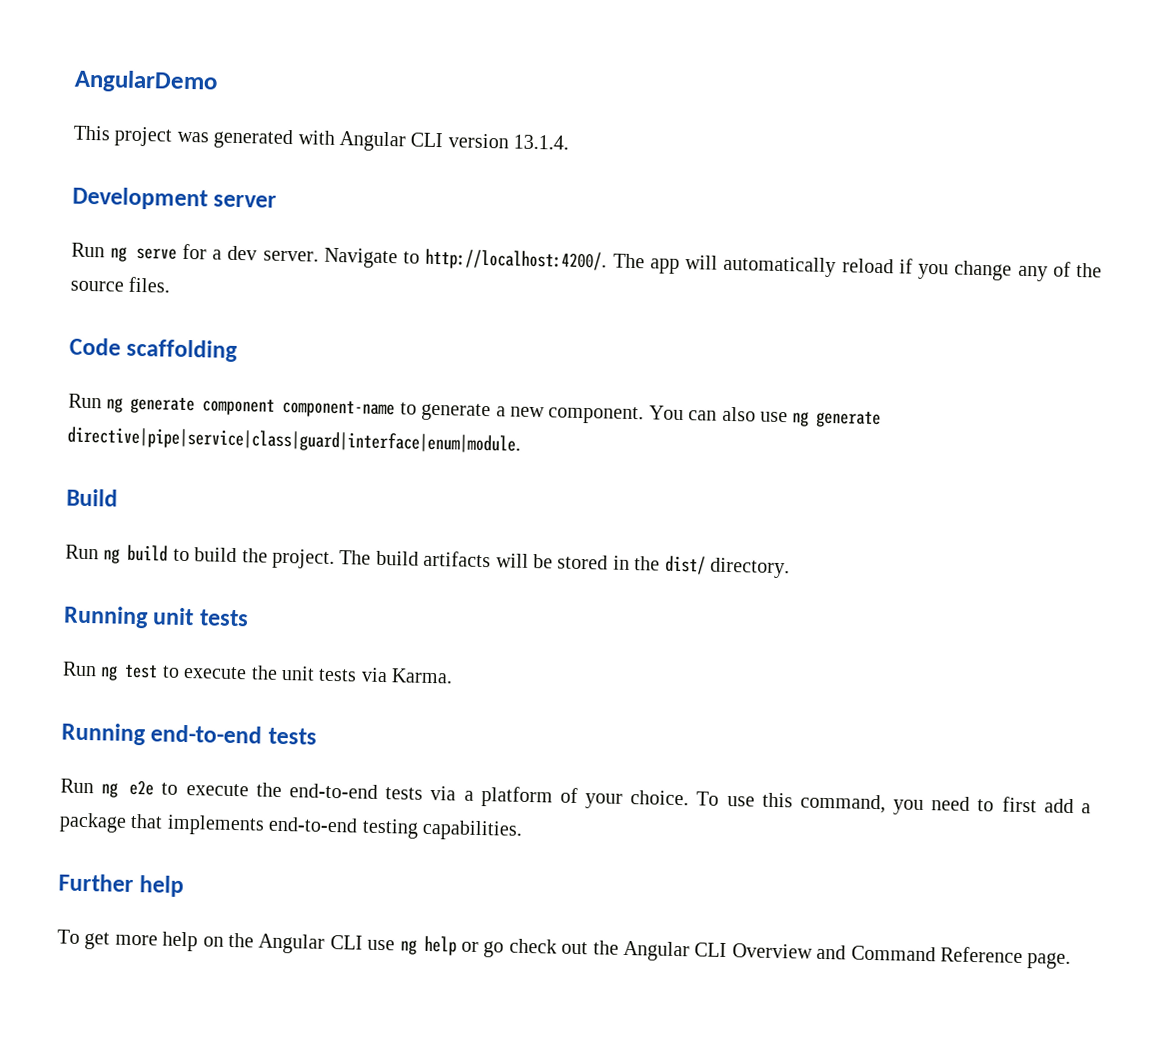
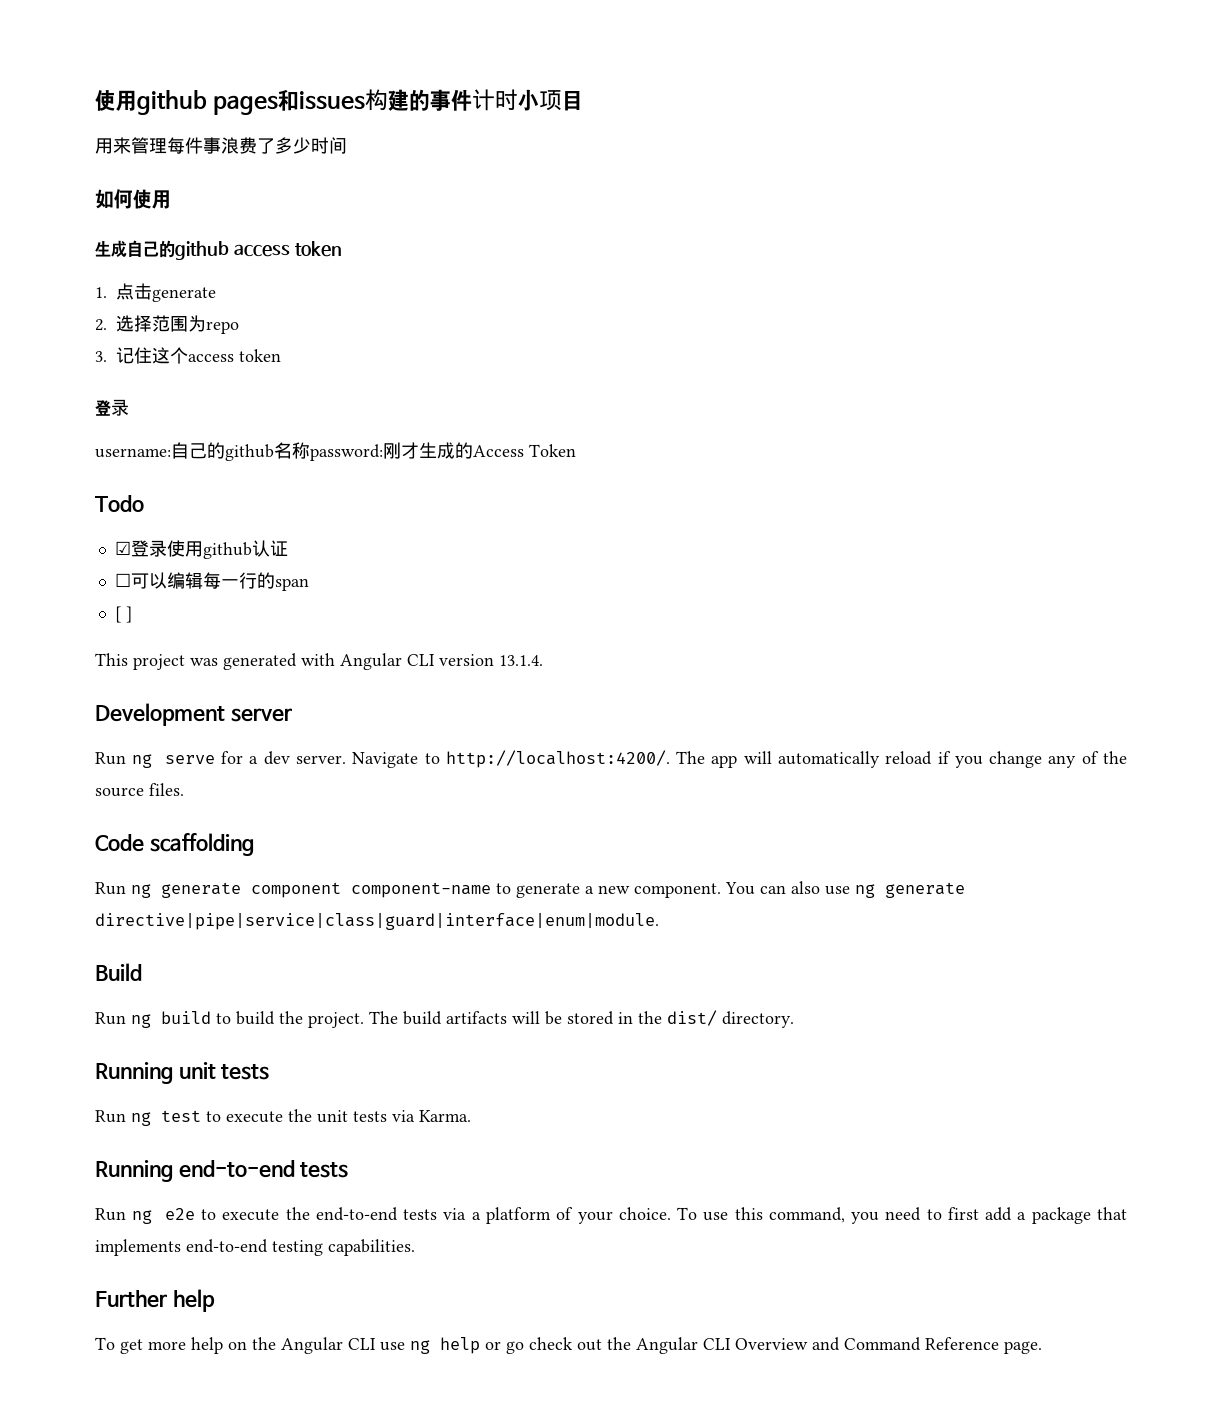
- AngularDemo
+ 使用github pages和issues构建的事件计时小项目
+ 用来管理每件事浪费了多少时间
+ 如何使用
+ 生成自己的github access token
+ 1.点击generate
+ 2.选择范围为repo
+ 3.记住这个access token
+ 登录
+ username:自己的github名称password:刚才生成的Access Token
+ Todo
+ ☑登录使用github认证
+ ☐可以编辑每一行的span
+ [ ]

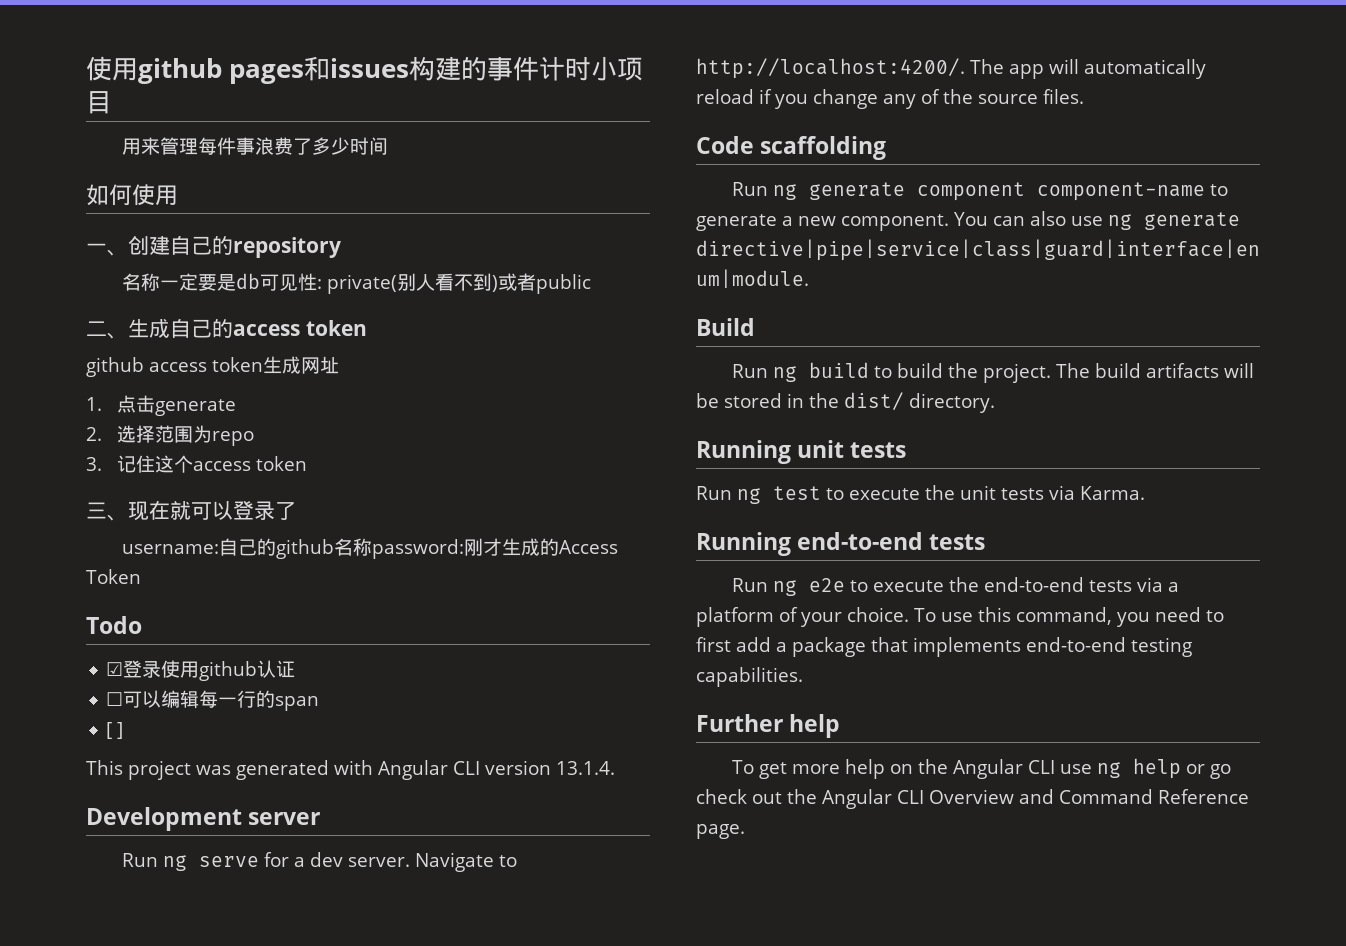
- 生成自己的github access token
+ 一、创建自己的repository
+ 名称一定要是db可见性: private(别人看不到)或者public
+ 二、生成自己的access token
+ github access token生成网址
  3.记住这个access token
- 登录
+ 三、现在就可以登录了

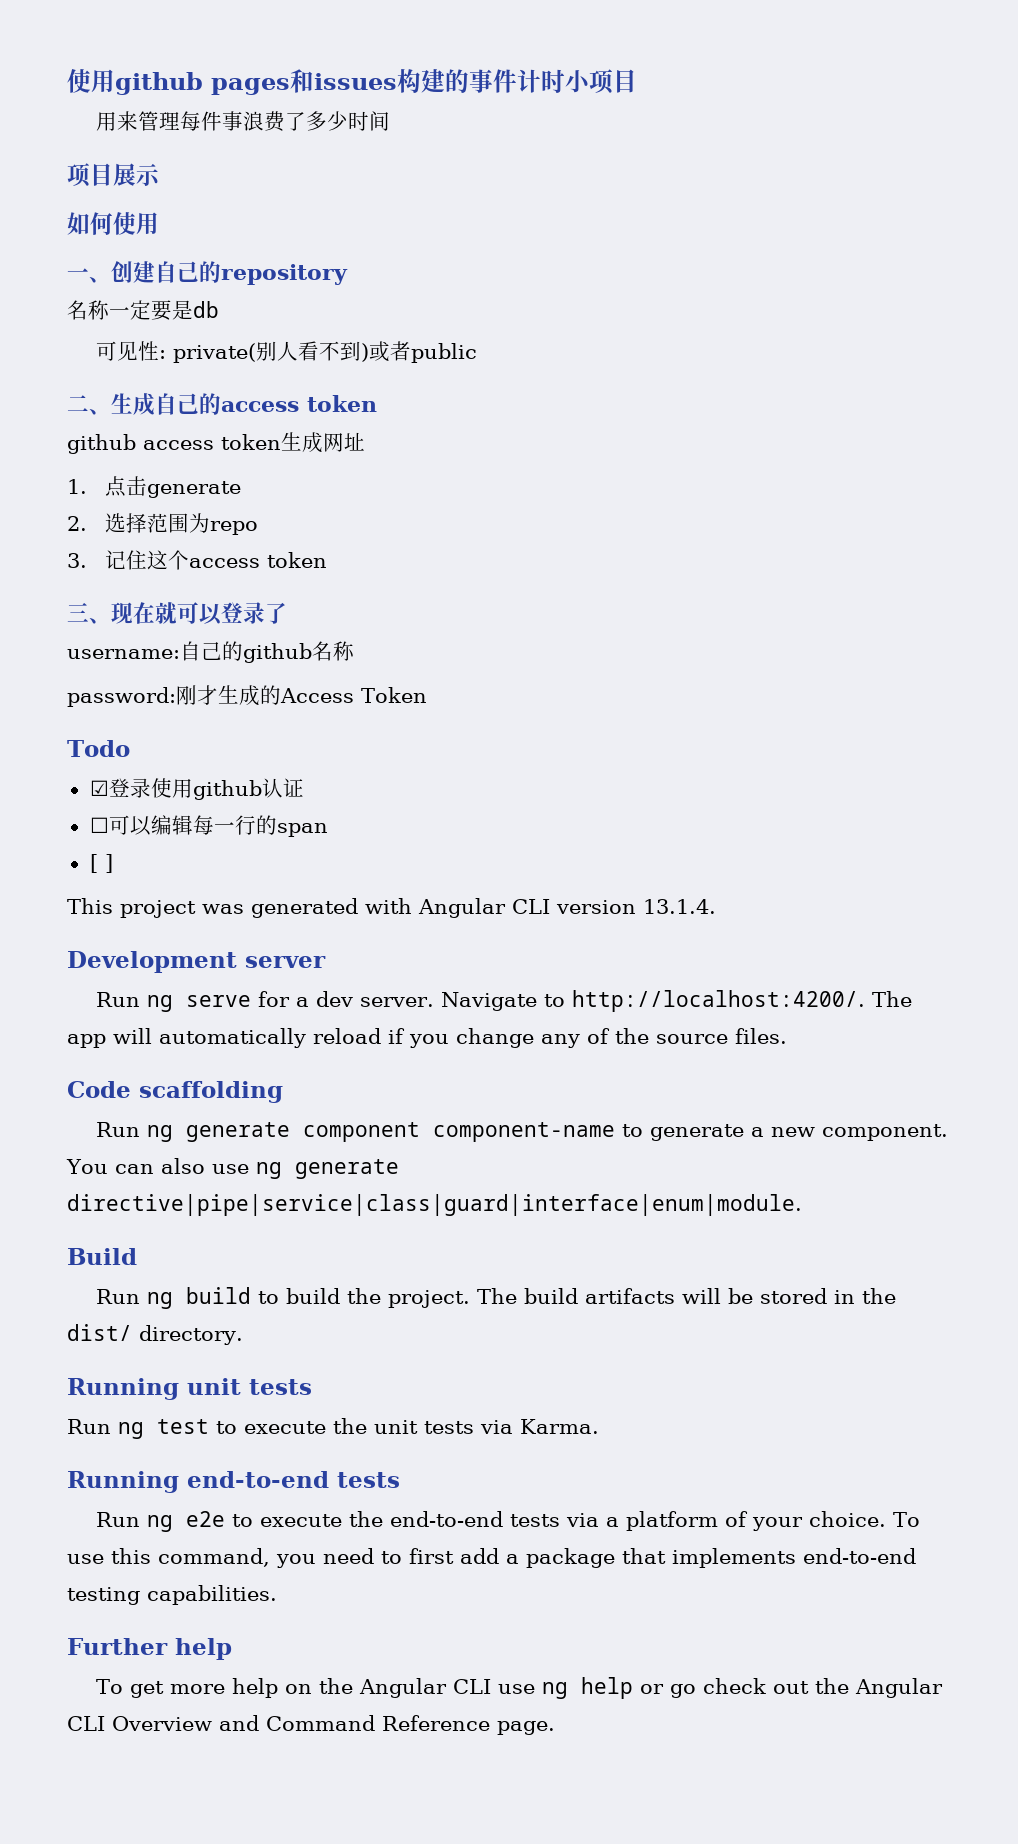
+ 项目展示
- 名称一定要是db可见性: private(别人看不到)或者public
+ 名称一定要是db
+ 可见性: private(别人看不到)或者public
- username:自己的github名称password:刚才生成的Access Token
+ username:自己的github名称
+ password:刚才生成的Access Token

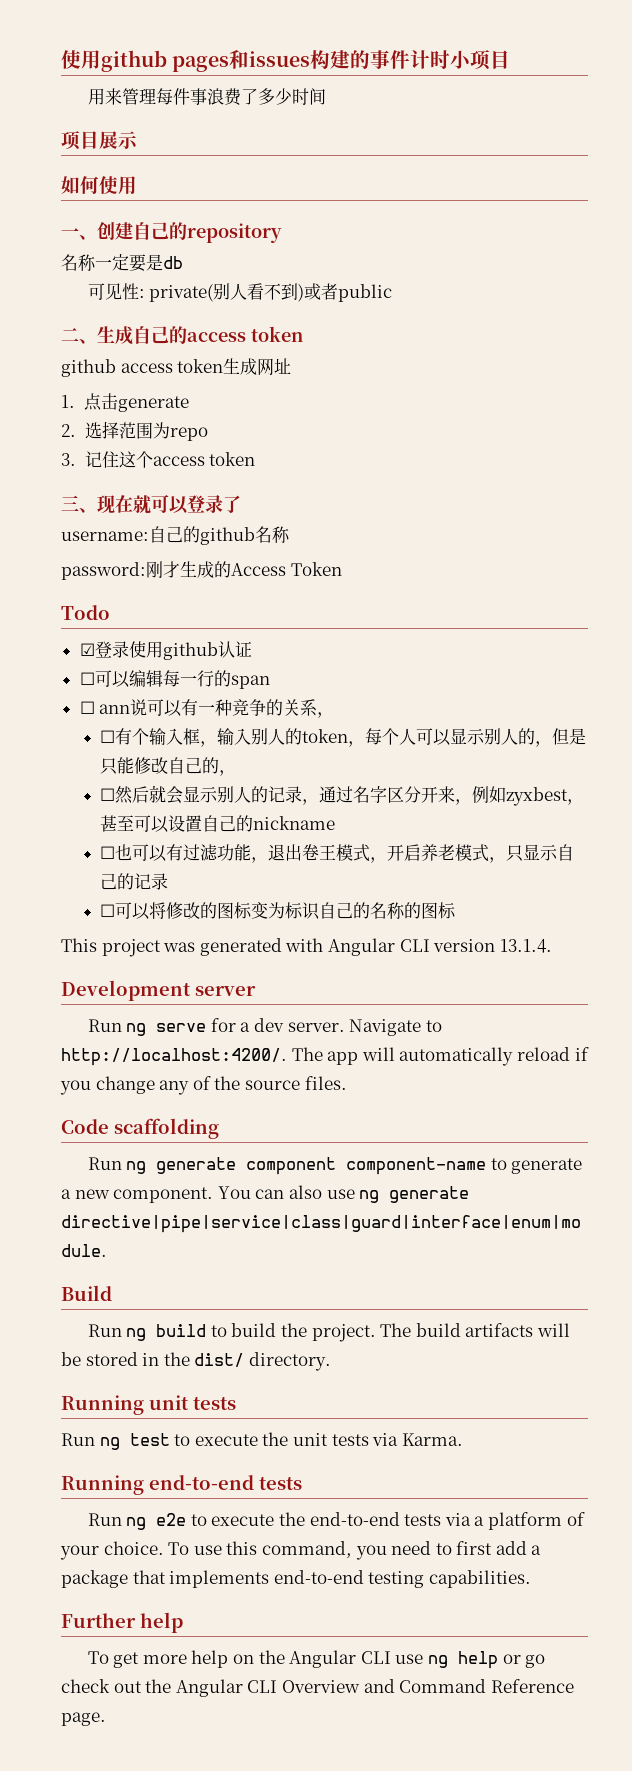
- [ ]
+ ☐ ann说可以有一种竞争的关系，
+ ☐有个输入框，输入别人的token，每个人可以显示别人的，但是只能修改自己的，
+ ☐然后就会显示别人的记录，通过名字区分开来，例如zyxbest，甚至可以设置自己的nickname
+ ☐也可以有过滤功能，退出卷王模式，开启养老模式，只显示自己的记录
+ ☐可以将修改的图标变为标识自己的名称的图标

